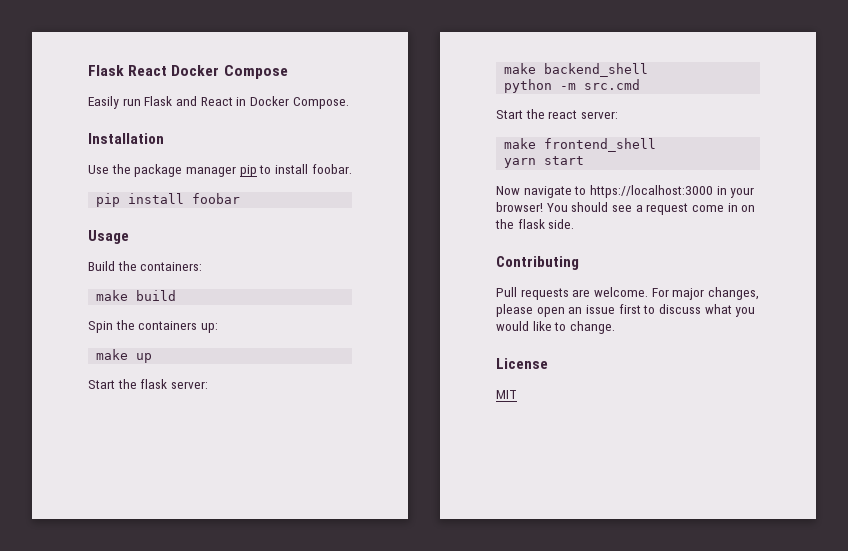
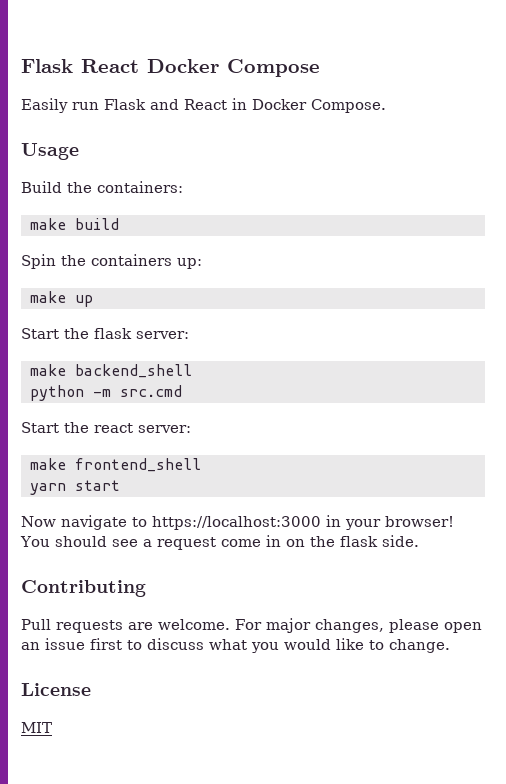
- Installation
- Use the package manager pip to install foobar.
- pip install foobar

